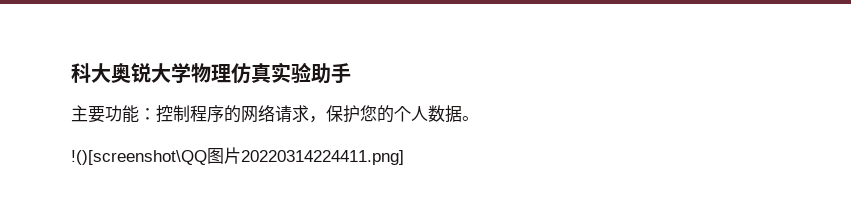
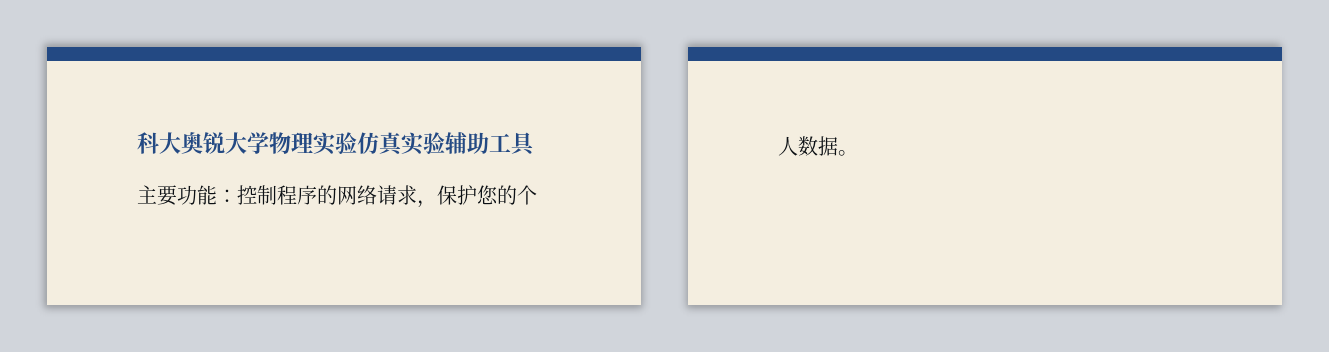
- 科大奥锐大学物理仿真实验助手
+ 科大奥锐大学物理实验仿真实验辅助工具
- !()[screenshot\QQ图片20220314224411.png]

